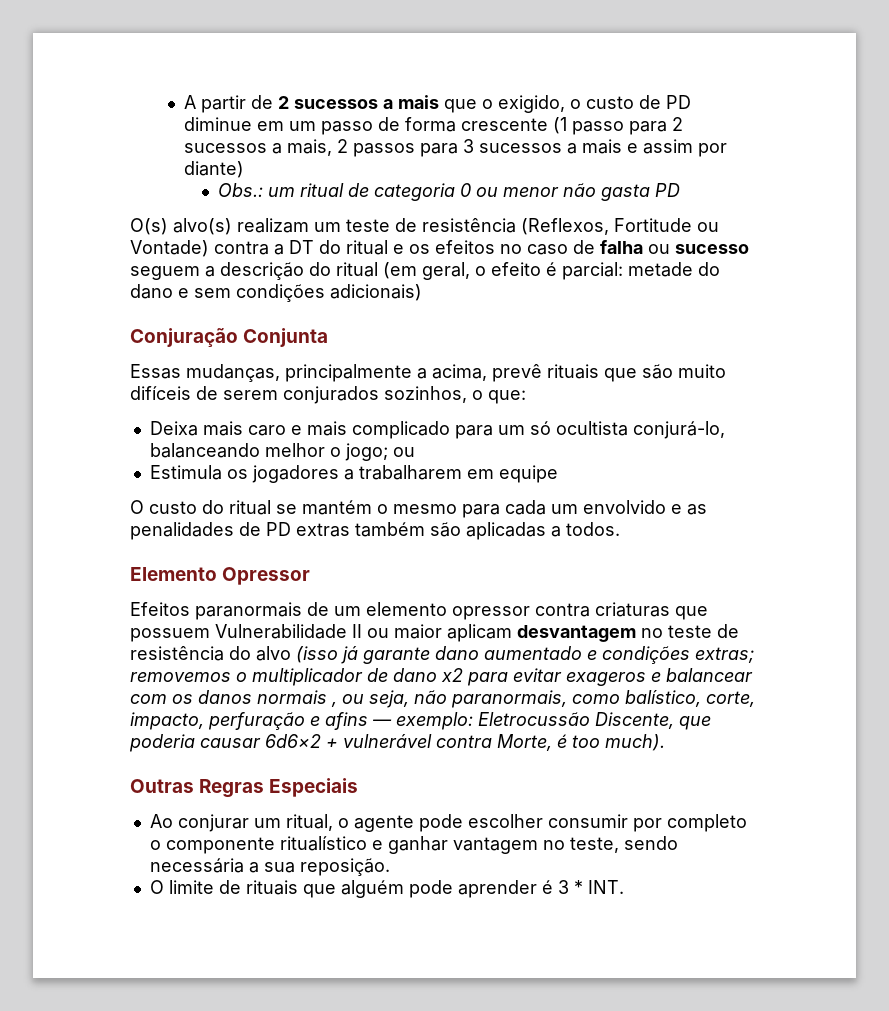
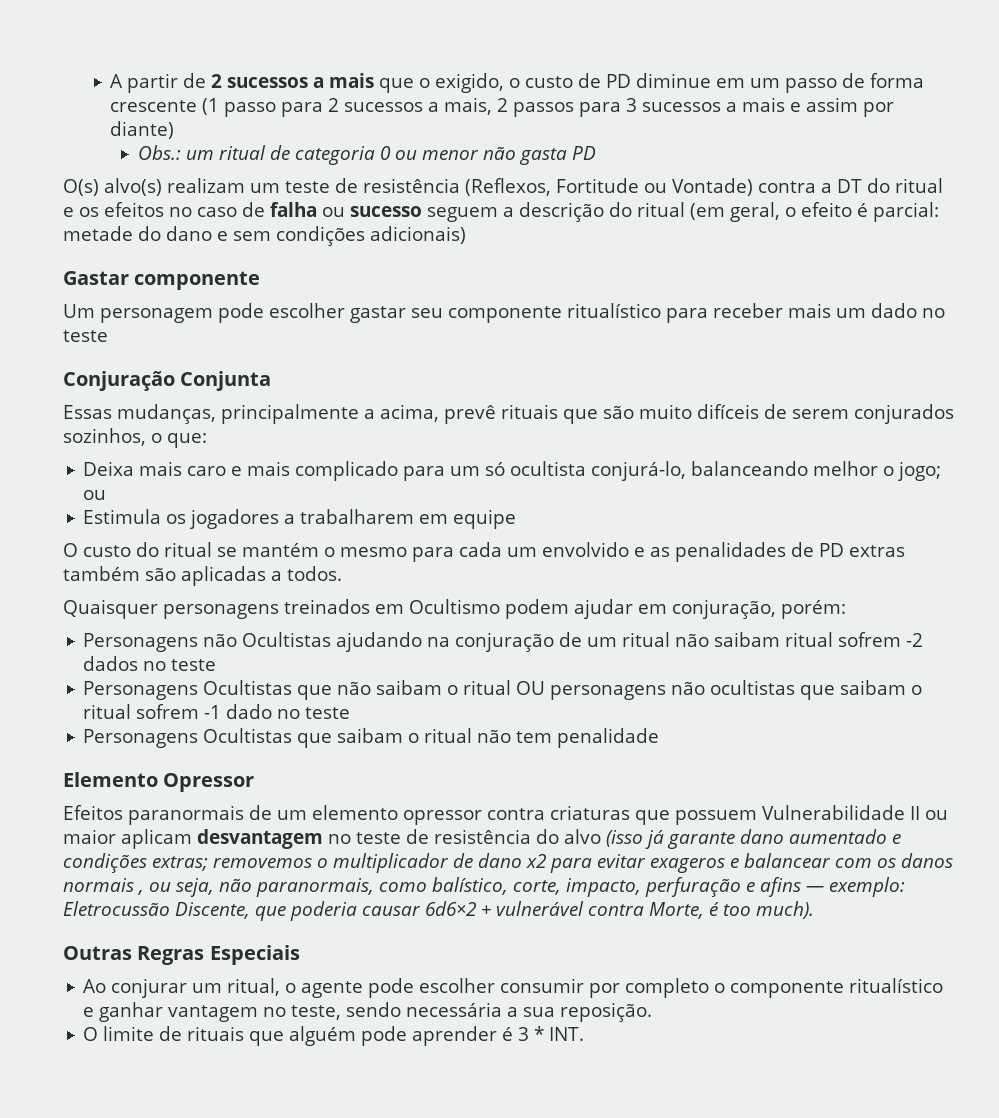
+ Gastar componente
+ Um personagem pode escolher gastar seu componente ritualístico para receber mais um dado no teste
+ Quaisquer personagens treinados em Ocultismo podem ajudar em conjuração, porém:
+ Personagens não Ocultistas ajudando na conjuração de um ritual não saibam ritual sofrem -2 dados no teste
+ Personagens Ocultistas que não saibam o ritual OU personagens não ocultistas que saibam o ritual sofrem -1 dado no teste
+ Personagens Ocultistas que saibam o ritual não tem penalidade

